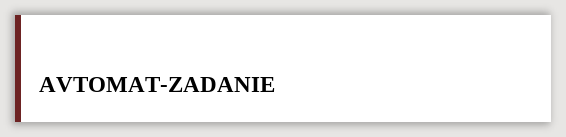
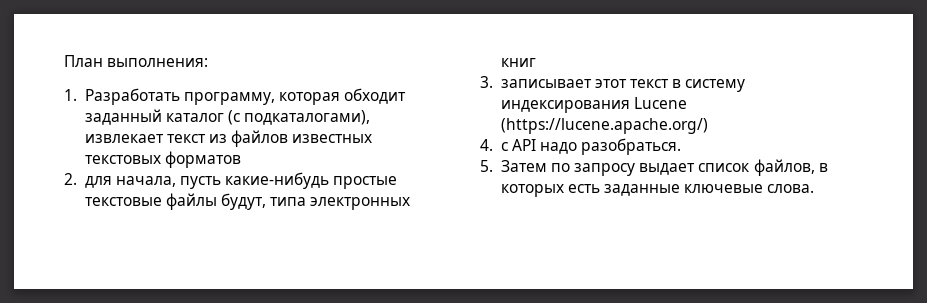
- AVTOMAT-ZADANIE
+ План выполнения:
+ 1. Разработать программу, которая обходит заданный каталог (с подкаталогами), извлекает текст из файлов известных текстовых форматов
+ 2. для начала, пуcть какие-нибудь простые текстовые файлы будут, типа электронных книг
+ 3. записывает этот текст в систему индексирования Lucene (https://lucene.apache.org/)
+ 4. с API надо разобраться.
+ 5. Затем по запросу выдает список файлов, в которых есть заданные ключевые слова.

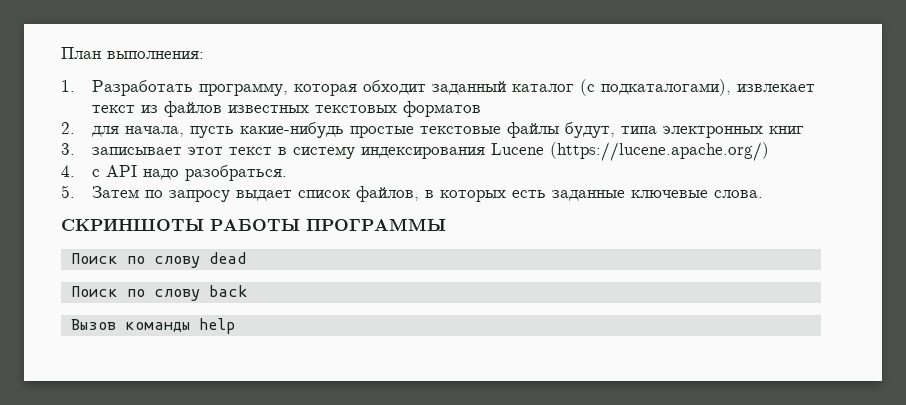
+ СКРИНШОТЫ РАБОТЫ ПРОГРАММЫ
+ Поиск по слову dead
+ Поиск по слову back
+ Вызов команды help

